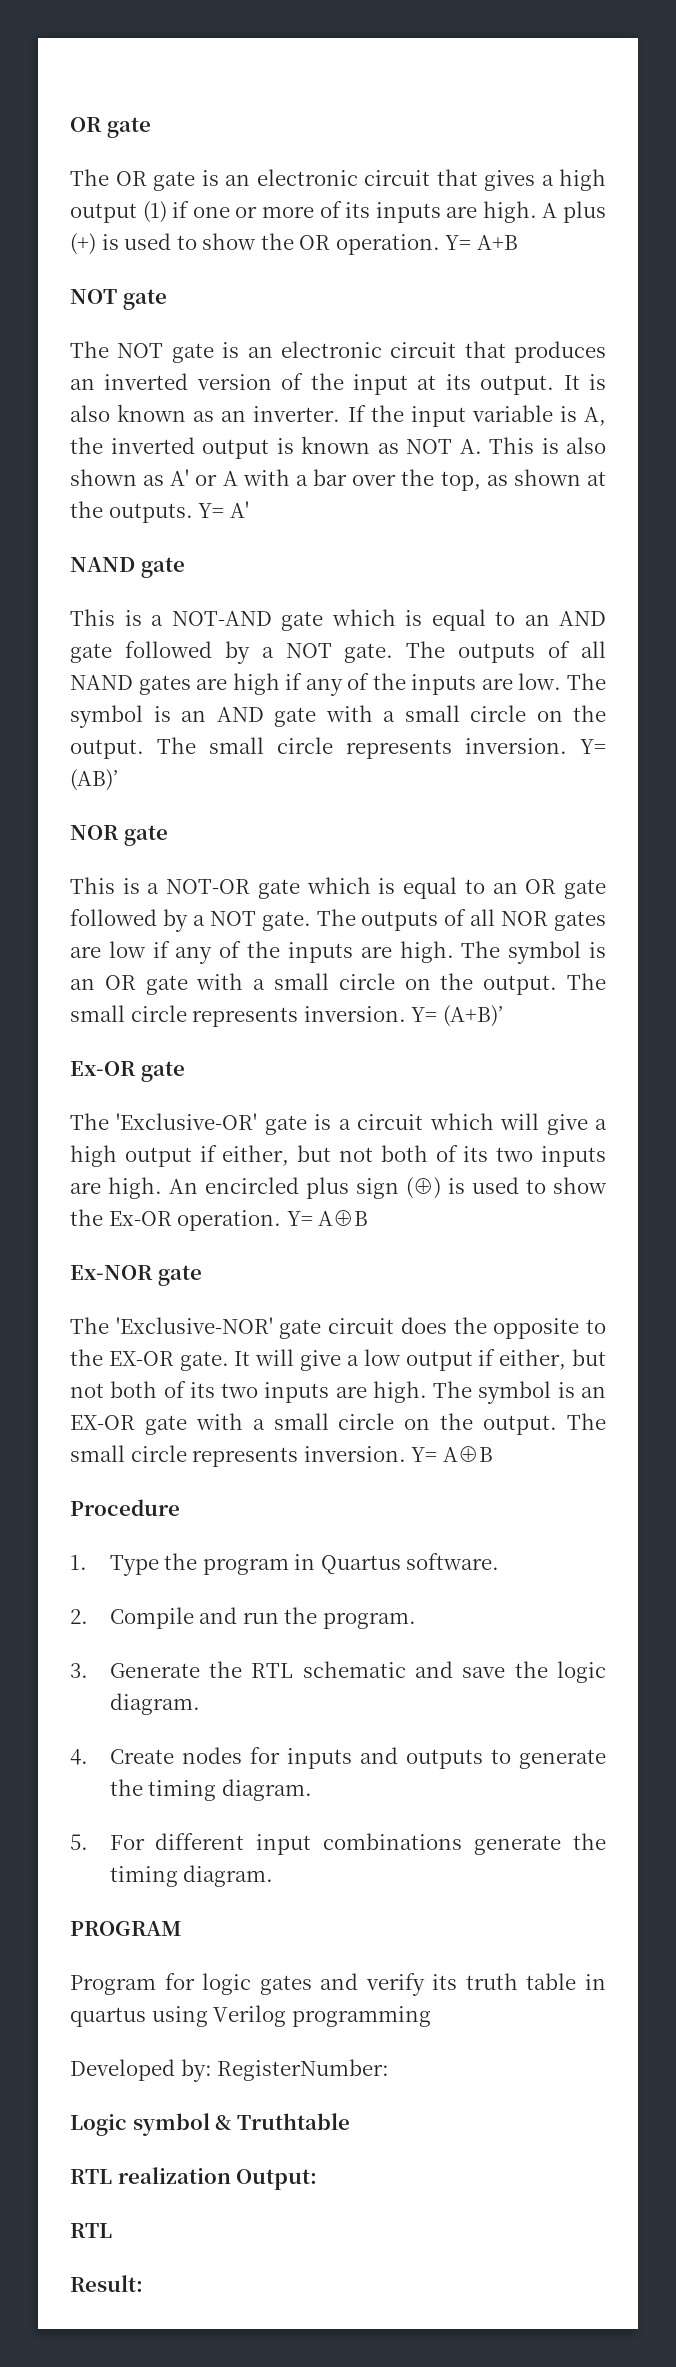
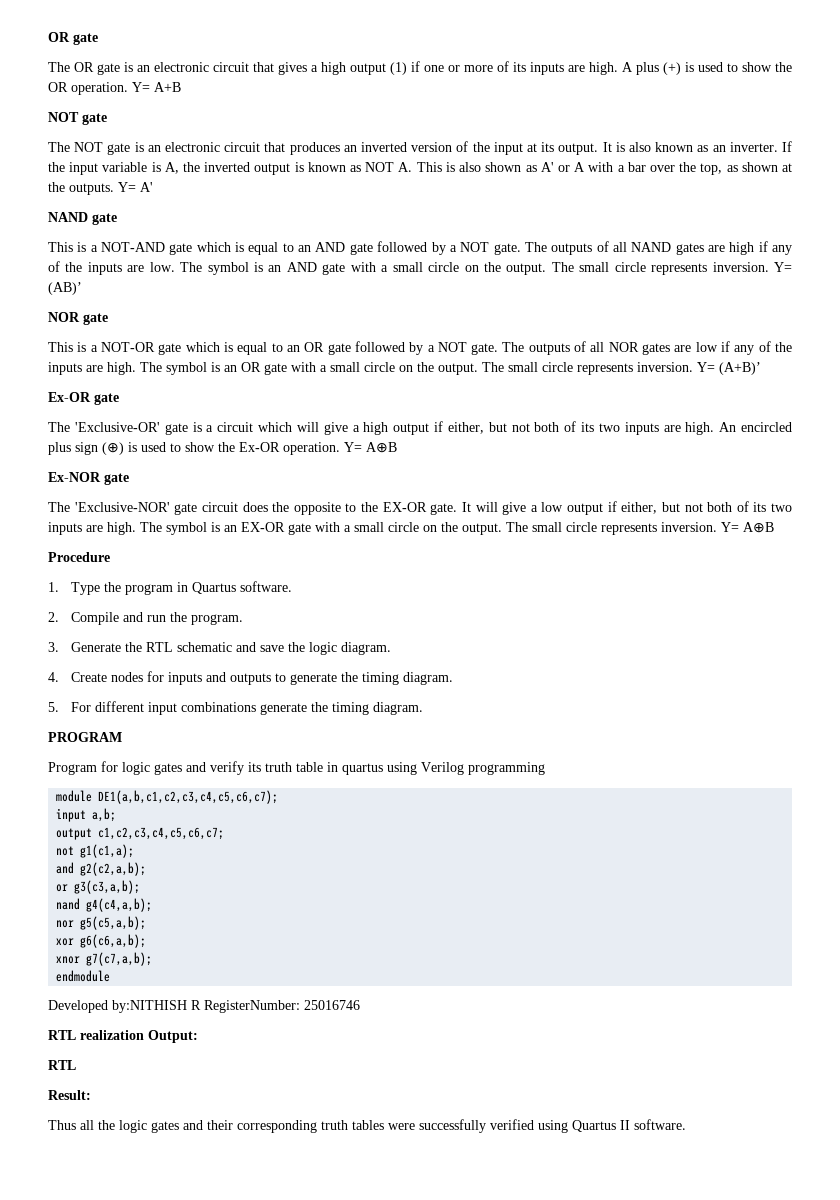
+ module DE1(a,b,c1,c2,c3,c4,c5,c6,c7);
+ input a,b;
+ output c1,c2,c3,c4,c5,c6,c7;
+ not g1(c1,a);
+ and g2(c2,a,b);
+ or g3(c3,a,b);
+ nand g4(c4,a,b);
+ nor g5(c5,a,b);
+ xor g6(c6,a,b);
+ xnor g7(c7,a,b);
+ endmodule
- Developed by: RegisterNumber:
- Logic symbol & Truthtable
+ Developed by:NITHISH R RegisterNumber: 25016746
+ Thus all the logic gates and their corresponding truth tables were successfully verified using Quartus II software.

